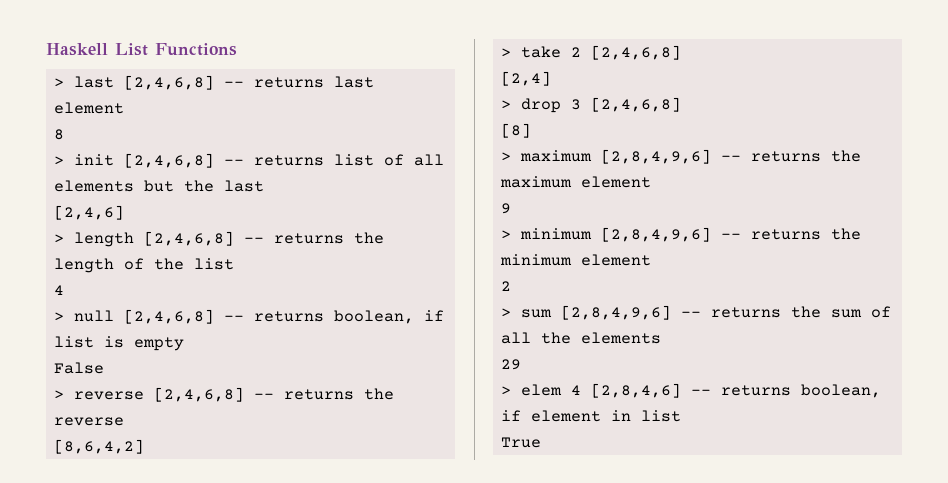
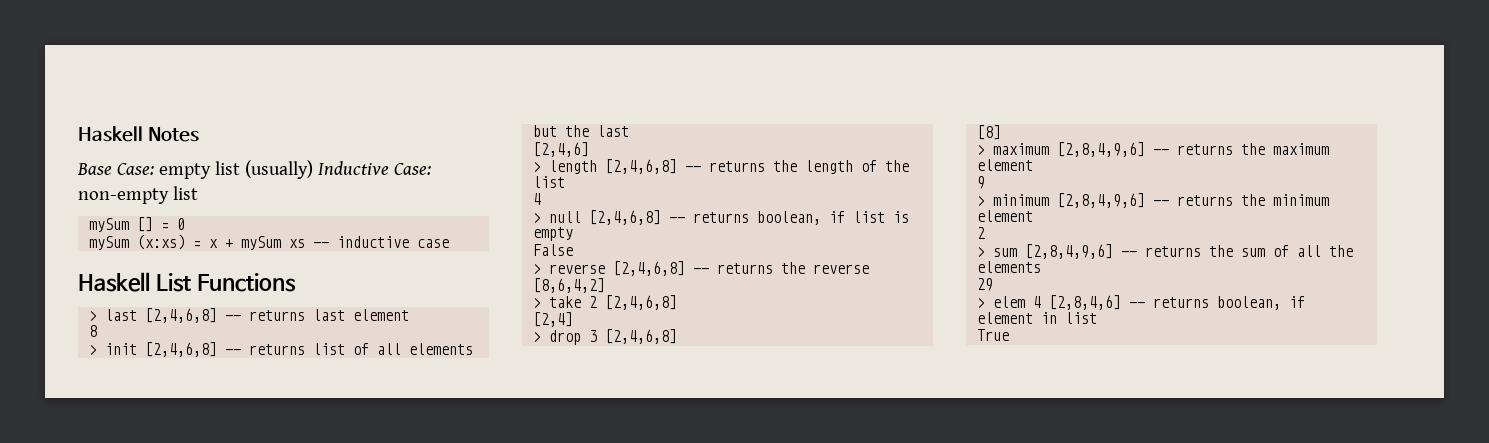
+ Haskell Notes
+ Base Case: empty list (usually) Inductive Case: non-empty list
+ mySum [] = 0
+ mySum (x:xs) = x + mySum xs -- inductive case

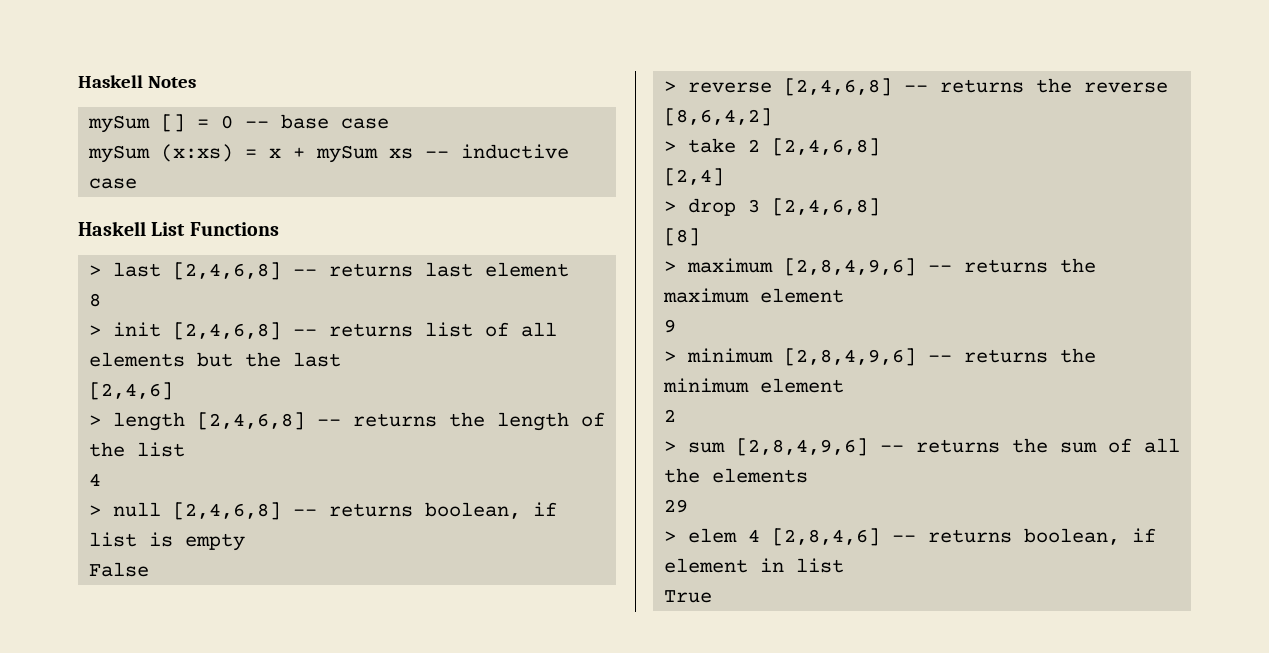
- Base Case: empty list (usually) Inductive Case: non-empty list
- mySum [] = 0
+ mySum [] = 0 -- base case

